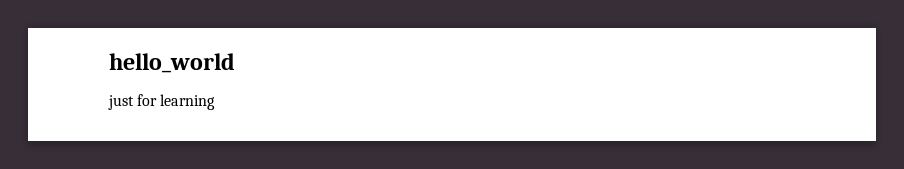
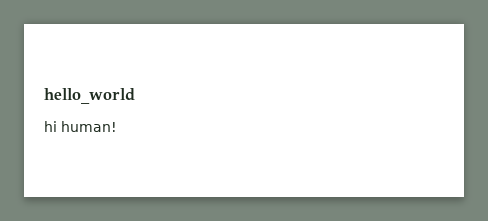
- just for learning
+ hi human!

